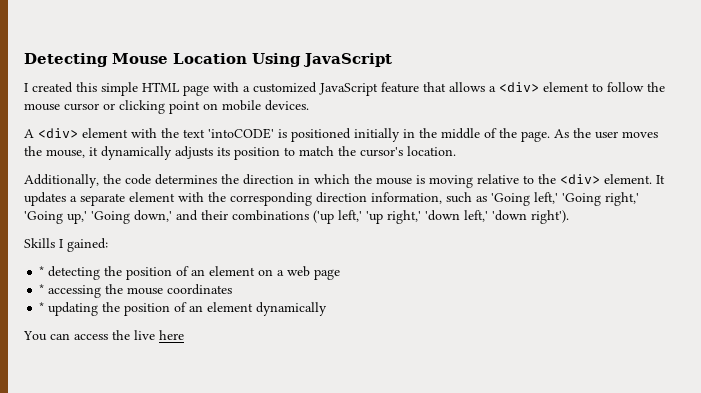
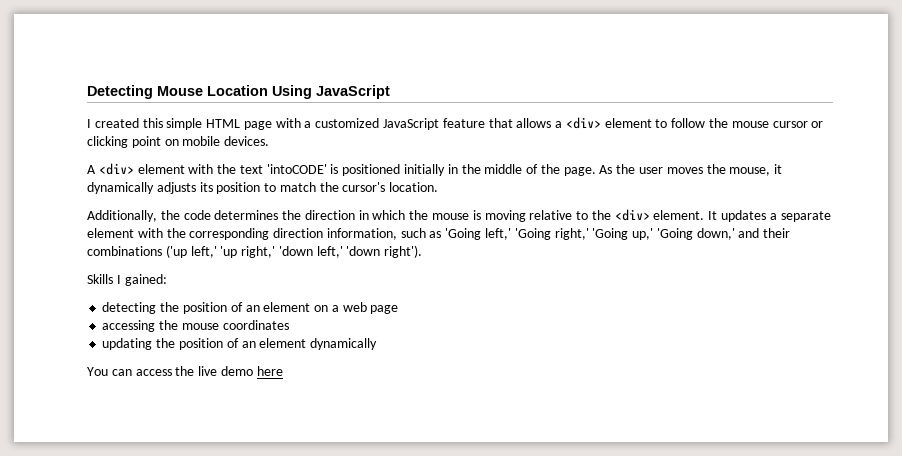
- * detecting the position of an element on a web page
+ detecting the position of an element on a web page
- * accessing the mouse coordinates
+ accessing the mouse coordinates
- * updating the position of an element dynamically
+ updating the position of an element dynamically
- You can access the live here
+ You can access the live demo here

